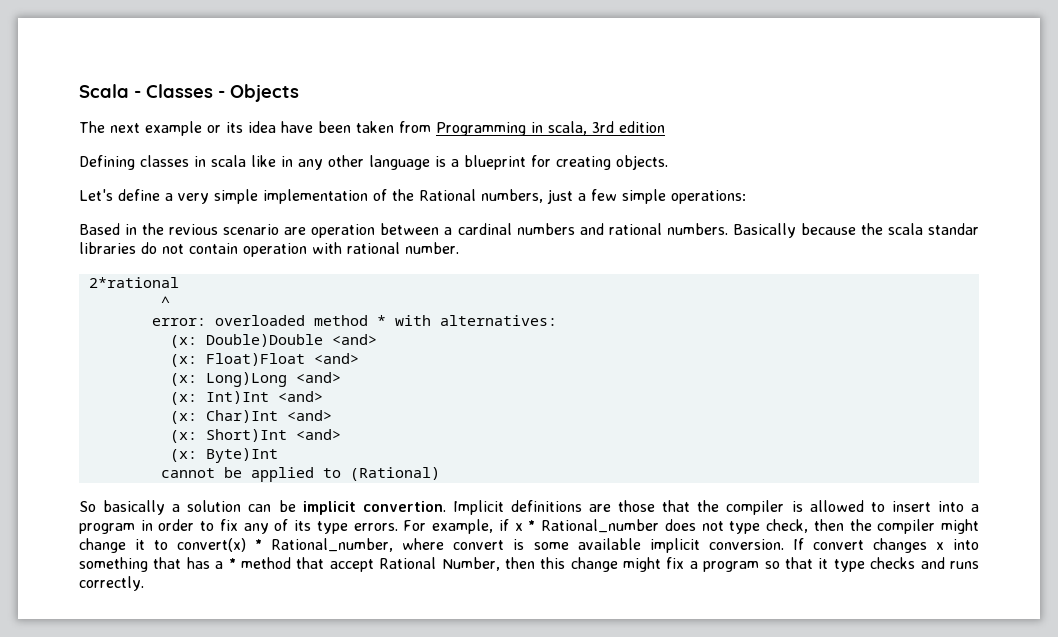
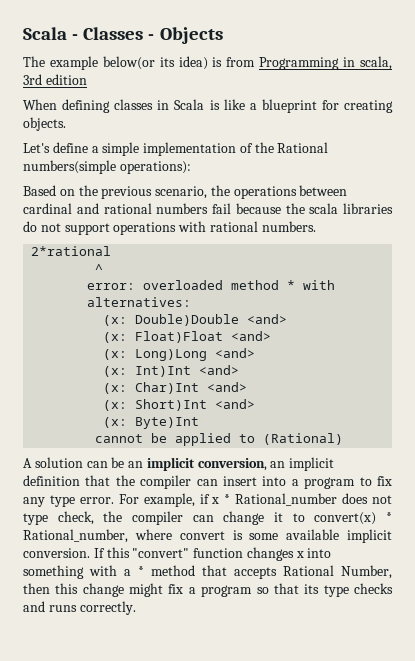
- The next example or its idea have been taken from Programming in scala, 3rd edition
+ The example below(or its idea) is from Programming in scala, 3rd edition
- Defining classes in scala like in any other language is a blueprint for creating objects.
+ When defining classes in Scala is like a blueprint for creating objects.
- Let's define a very simple implementation of the Rational numbers, just a few simple operations:
- Based in the revious scenario are operation between a cardinal numbers and rational numbers. Basically because the scala standar libraries do not contain operation with rational number.
+ Let's define a simple implementation of the Rational numbers(simple operations):
+ Based on the previous scenario, the operations between cardinal and rational numbers fail because the scala libraries do not support operations with rational numbers.
- So basically a solution can be implicit convertion. Implicit definitions are those that the compiler is allowed to insert into a program in order to fix any of its type errors.
+ A solution can be an implicit conversion, an implicit definition that the compiler can insert into a program to fix any type error.
- For example, if x * Rational_number does not type check, then the compiler might change it to convert(x) * Rational_number, where convert is some available implicit conversion.
+ For example, if x * Rational_number does not type check, the compiler can change it to convert(x) * Rational_number, where convert is some available implicit conversion.
- If convert changes x into something that has a * method that accept Rational Number, then this change might fix a program so that it type checks and runs correctly.
+ If this "convert" function changes x into something with a * method that accepts Rational Number, then this change might fix a program so that its type checks and runs correctly.

